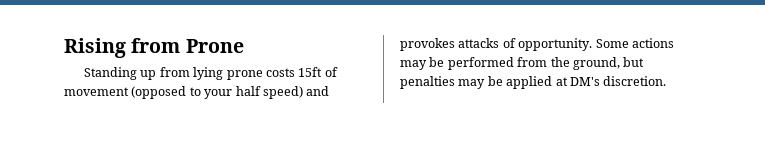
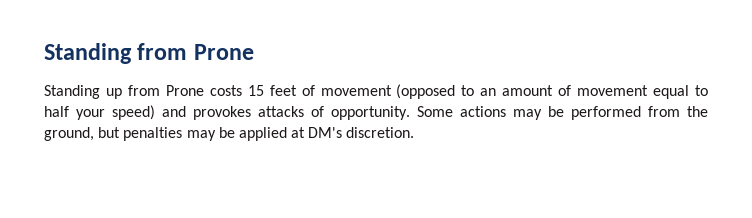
- Rising from Prone
+ Standing from Prone
- Standing up from lying prone costs 15ft of movement (opposed to your half speed) and provokes attacks of opportunity.
+ Standing up from Prone costs 15 feet of movement (opposed to an amount of movement equal to half your speed) and provokes attacks of opportunity.

